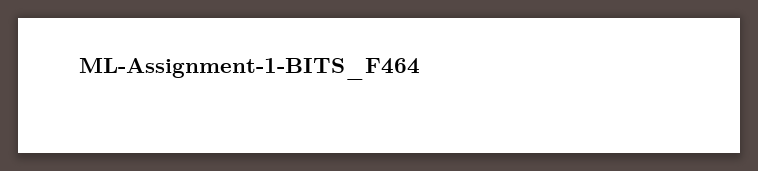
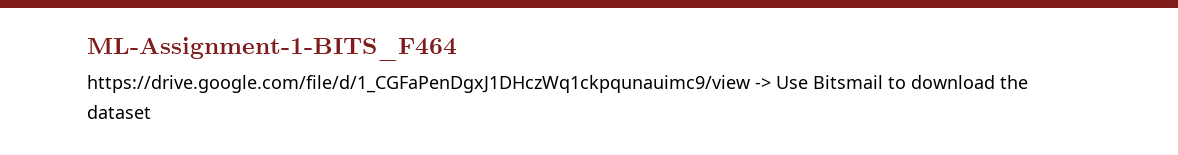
+ https://drive.google.com/file/d/1_CGFaPenDgxJ1DHczWq1ckpqunauimc9/view -> Use Bitsmail to download the dataset

